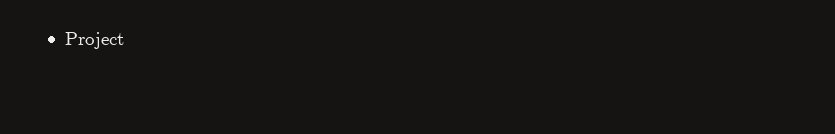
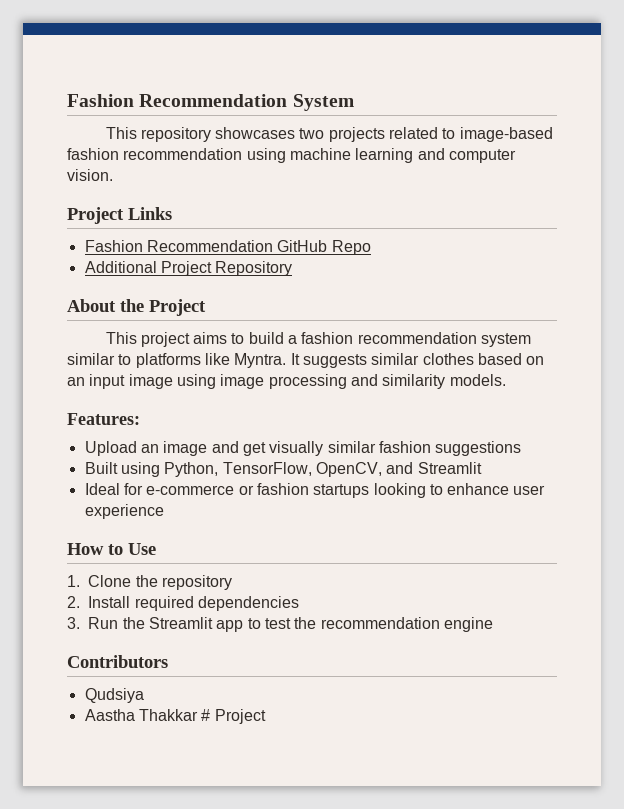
- Project
+ Fashion Recommendation System
+ This repository showcases two projects related to image-based fashion recommendation using machine learning and computer vision.
+ Project Links
+ Fashion Recommendation GitHub Repo
+ Additional Project Repository
+ About the Project
+ This project aims to build a fashion recommendation system similar to platforms like Myntra. It suggests similar clothes based on an input image using image processing and similarity models.
+ Features:
+ Upload an image and get visually similar fashion suggestions
+ Built using Python, TensorFlow, OpenCV, and Streamlit
+ Ideal for e-commerce or fashion startups looking to enhance user experience
+ How to Use
+ 1. Clone the repository
+ 2. Install required dependencies
+ 3. Run the Streamlit app to test the recommendation engine
+ Contributors
+ Qudsiya
+ Aastha Thakkar # Project

